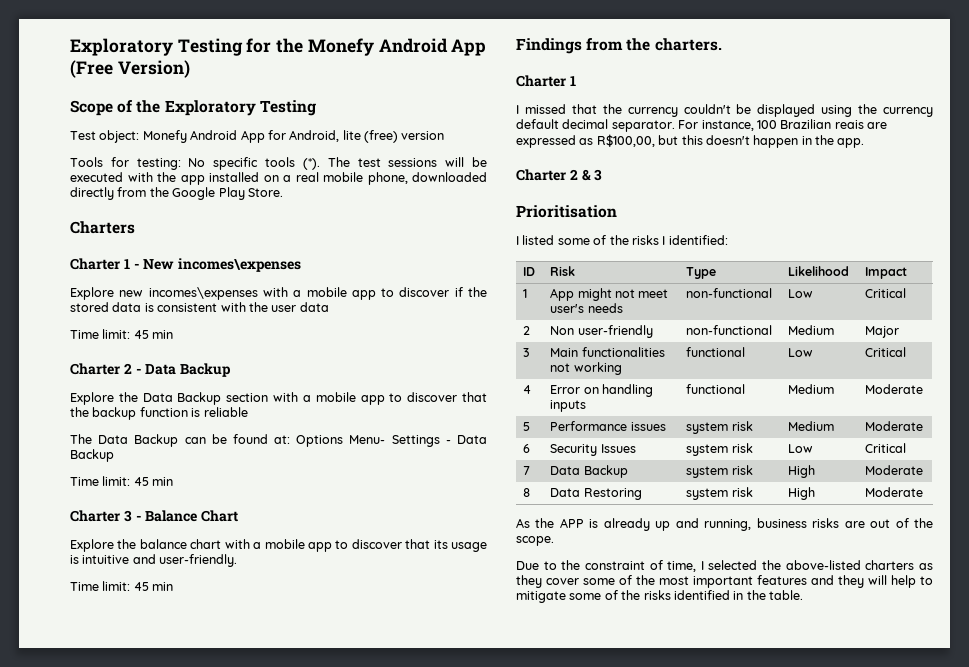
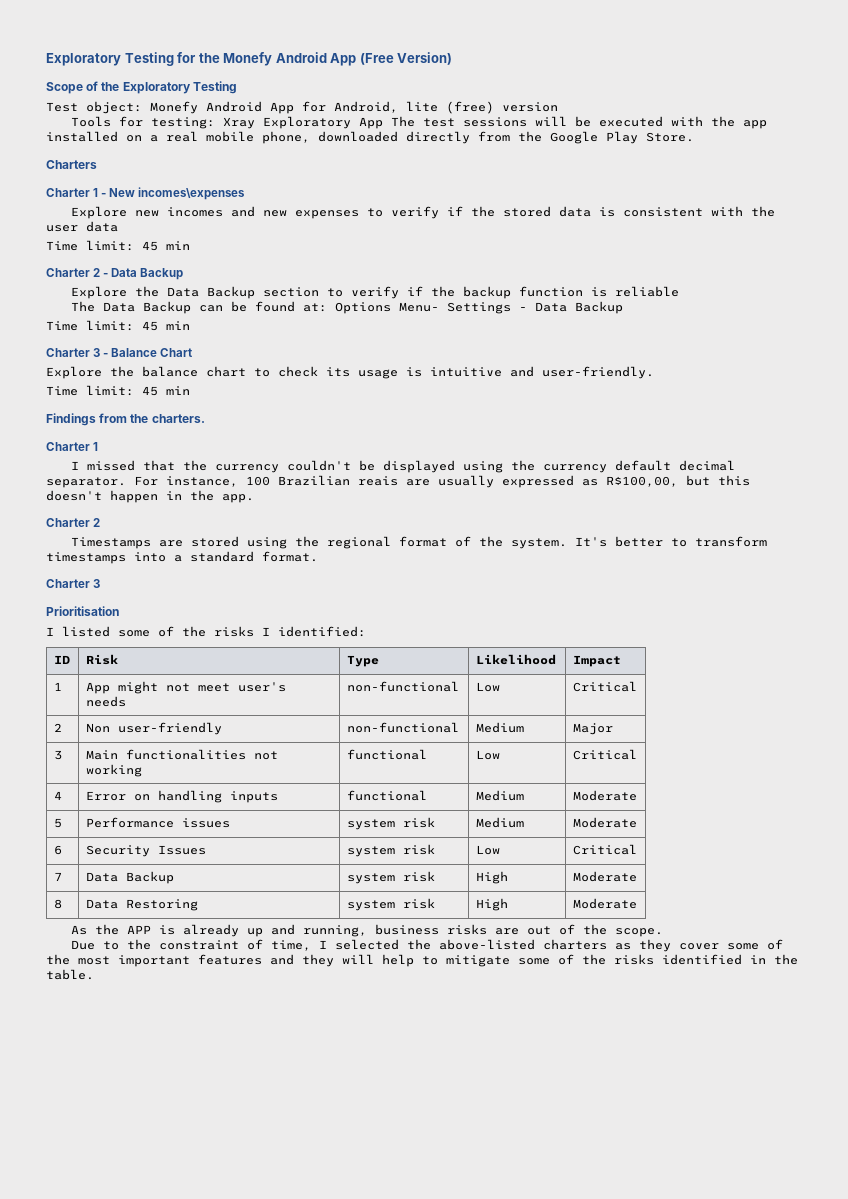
- Tools for testing: No specific tools (*). The test sessions will be executed with the app installed on a real mobile phone, downloaded directly from the Google Play Store.
+ Tools for testing: Xray Exploratory App The test sessions will be executed with the app installed on a real mobile phone, downloaded directly from the Google Play Store.
- Explore new incomes\expenses with a mobile app to discover if the stored data is consistent with the user data
+ Explore new incomes and new expenses to verify if the stored data is consistent with the user data
- Explore the Data Backup section with a mobile app to discover that the backup function is reliable
+ Explore the Data Backup section to verify if the backup function is reliable
- Explore the balance chart with a mobile app to discover that its usage is intuitive and user-friendly.
+ Explore the balance chart to check its usage is intuitive and user-friendly.
- For instance, 100 Brazilian reais are expressed as R$100,00, but this doesn't happen in the app.
- Charter 2 & 3
+ For instance, 100 Brazilian reais are usually expressed as R$100,00, but this doesn't happen in the app.
+ Charter 2
+ Timestamps are stored using the regional format of the system. It's better to transform timestamps into a standard format.
+ Charter 3

